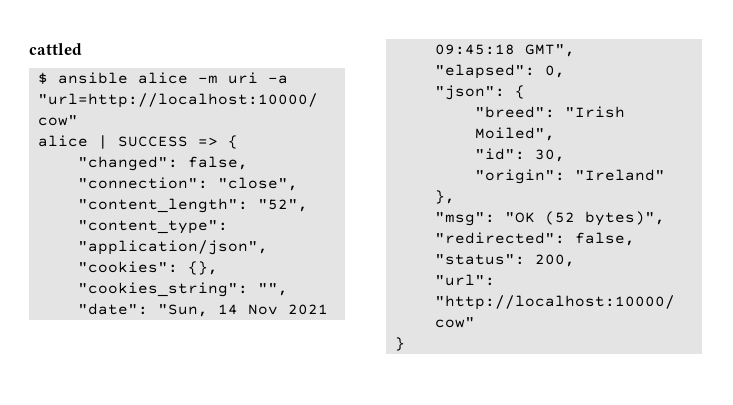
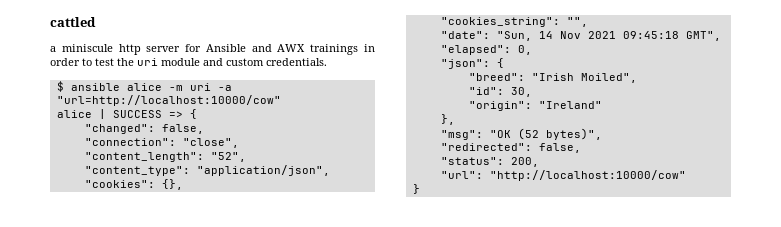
+ a miniscule http server for Ansible and AWX trainings in order to test the uri module and custom credentials.

